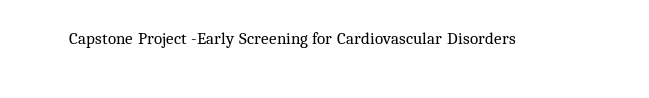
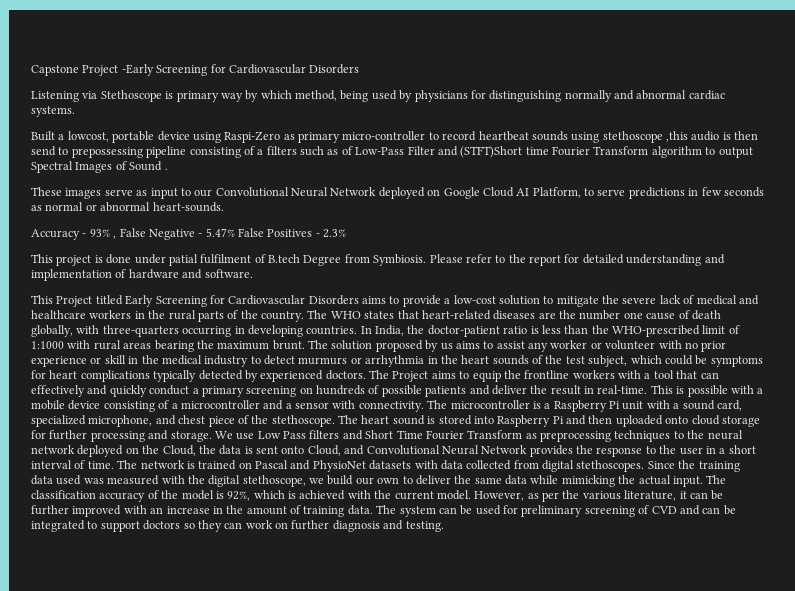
+ Listening via Stethoscope is primary way by which method, being used by physicians for distinguishing normally and abnormal cardiac systems.
+ Built a lowcost, portable device using Raspi-Zero as primary micro-controller to record heartbeat sounds using stethoscope ,this audio is then send to prepossessing pipeline consisting of a filters such as of Low-Pass Filter and (STFT)Short time Fourier Transform algorithm to output Spectral Images of Sound .
+ These images serve as input to our Convolutional Neural Network deployed on Google Cloud AI Platform, to serve predictions in few seconds as normal or abnormal heart-sounds.
+ Accuracy - 93% , False Negative - 5.47% False Positives - 2.3%
+ This project is done under patial fulfilment of B.tech Degree from Symbiosis. Please refer to the report for detailed understanding and implementation of hardware and software.
+ This Project titled Early Screening for Cardiovascular Disorders aims to provide a low-cost solution to mitigate the severe lack of medical and healthcare workers in the rural parts of the country. The WHO states that heart-related diseases are the number one cause of death globally, with three-quarters occurring in developing countries. In India, the doctor-patient ratio is less than the WHO-prescribed limit of 1:1000 with rural areas bearing the maximum brunt. The solution proposed by us aims to assist any worker or volunteer with no prior experience or skill in the medical industry to detect murmurs or arrhythmia in the heart sounds of the test subject, which could be symptoms for heart complications typically detected by experienced doctors. The Project aims to equip the frontline workers with a tool that can effectively and quickly conduct a primary screening on hundreds of possible patients and deliver the result in real-time. This is possible with a mobile device consisting of a microcontroller and a sensor with connectivity. The microcontroller is a Raspberry Pi unit with a sound card, specialized microphone, and chest piece of the stethoscope. The heart sound is stored into Raspberry Pi and then uploaded onto cloud storage for further processing and storage. We use Low Pass filters and Short Time Fourier Transform as preprocessing techniques to the neural network deployed on the Cloud, the data is sent onto Cloud, and Convolutional Neural Network provides the response to the user in a short interval of time. The network is trained on Pascal and PhysioNet datasets with data collected from digital stethoscopes. Since the training data used was measured with the digital stethoscope, we build our own to deliver the same data while mimicking the actual input. The classification accuracy of the model is 92%, which is achieved with the current model. However, as per the various literature, it can be further improved with an increase in the amount of training data. The system can be used for preliminary screening of CVD and can be integrated to support doctors so they can work on further diagnosis and testing.

